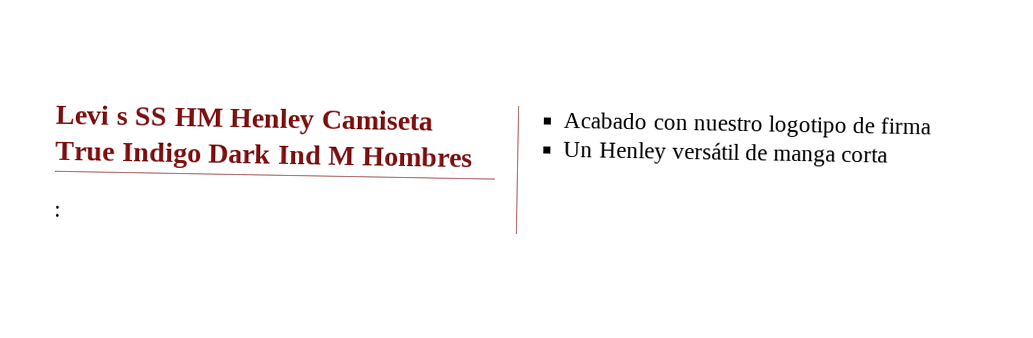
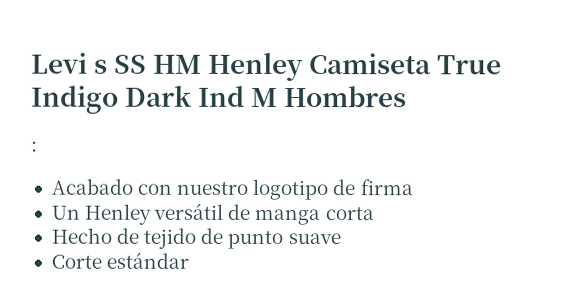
+ Hecho de tejido de punto suave
+ Corte estándar

